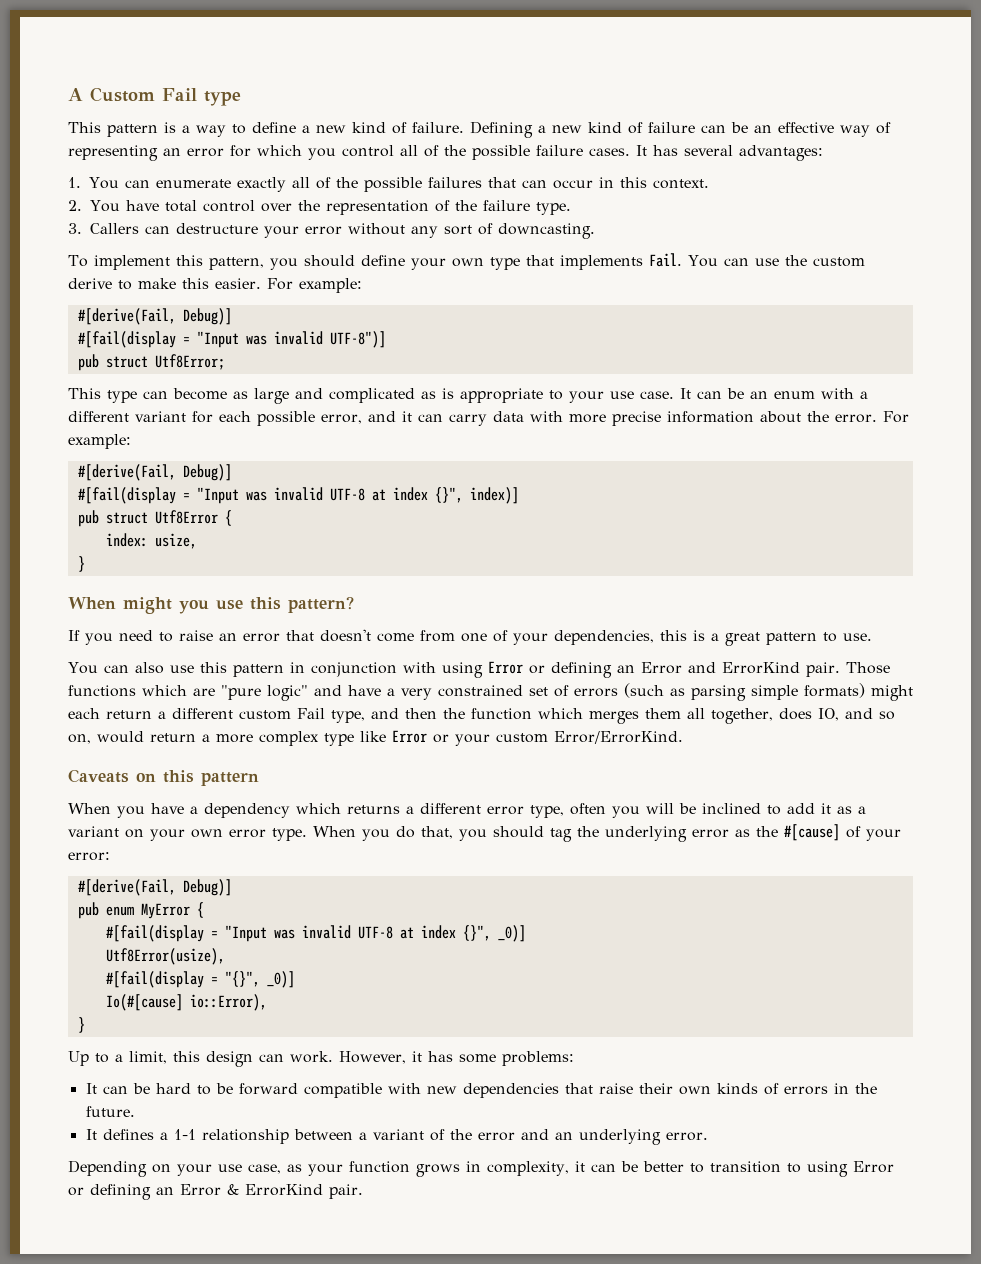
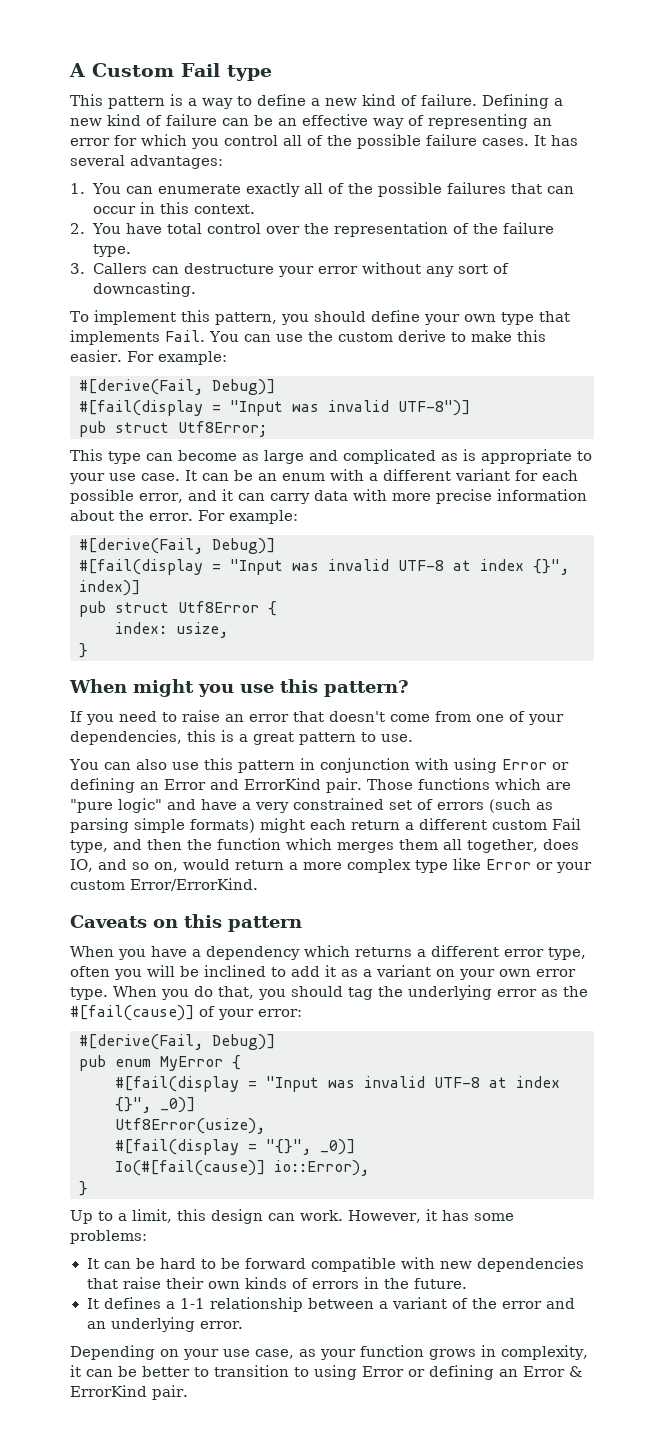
- When you do that, you should tag the underlying error as the #[cause] of your error:
+ When you do that, you should tag the underlying error as the #[fail(cause)] of your error:
- Io(#[cause] io::Error),
+ Io(#[fail(cause)] io::Error),

